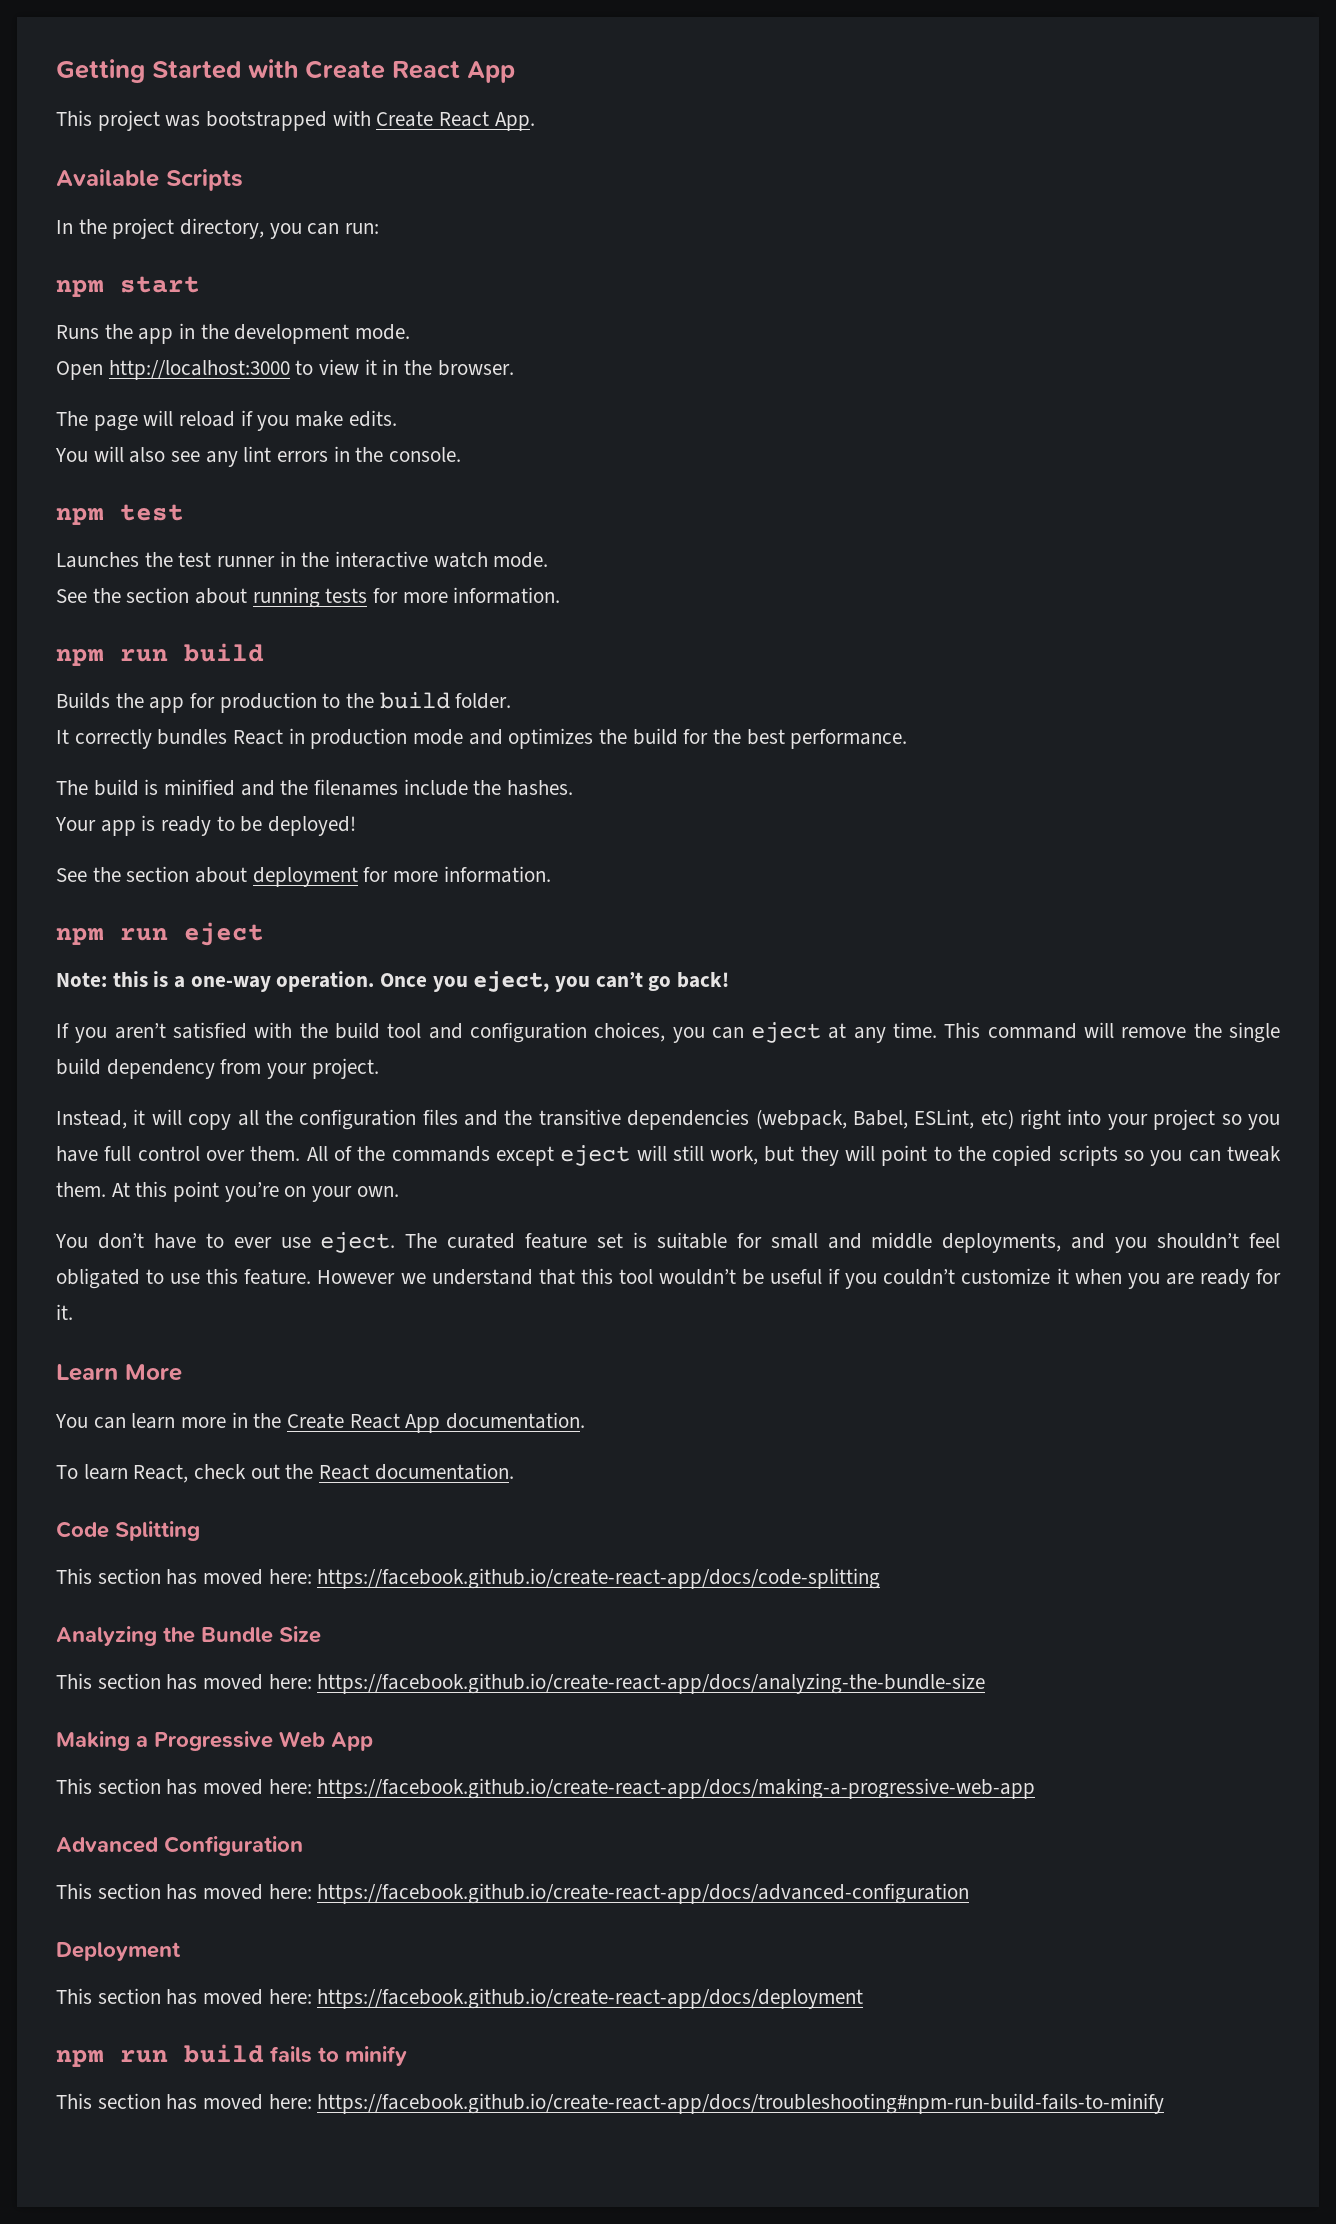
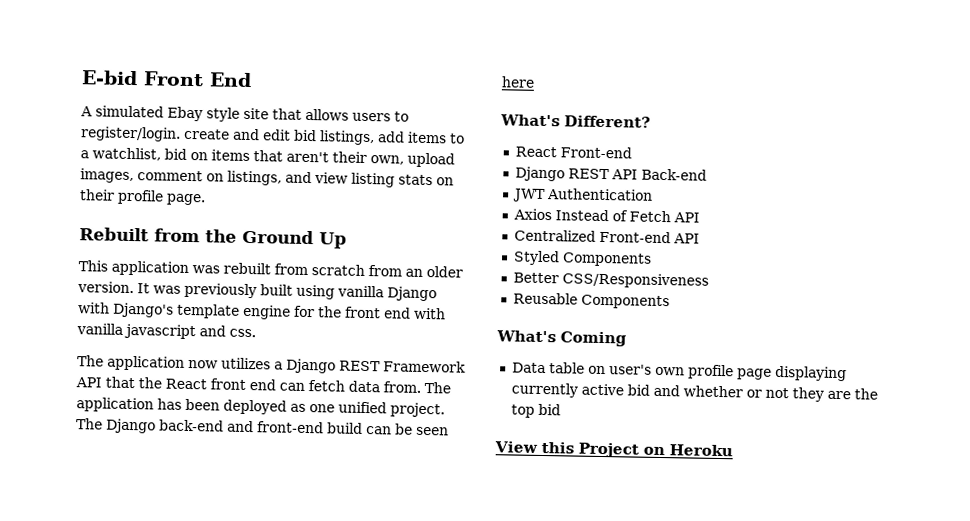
- Getting Started with Create React App
- This project was bootstrapped with Create React App.
- Available Scripts
- In the project directory, you can run:
- npm start
- Runs the app in the development mode.
- Open http://localhost:3000 to view it in the browser.
- The page will reload if you make edits.
- You will also see any lint errors in the console.
- npm test
- Launches the test runner in the interactive watch mode.
- See the section about running tests for more information.
- npm run build
- Builds the app for production to the build folder.
- It correctly bundles React in production mode and optimizes the build for the best performance.
- The build is minified and the filenames include the hashes.
- Your app is ready to be deployed!
- See the section about deployment for more information.
- npm run eject
- Note: this is a one-way operation. Once you eject, you can’t go back!
- If you aren’t satisfied with the build tool and configuration choices, you can eject at any time. This command will remove the single build dependency from your project.
- Instead, it will copy all the configuration files and the transitive dependencies (webpack, Babel, ESLint, etc) right into your project so you have full control over them. All of the commands except eject will still work, but they will point to the copied scripts so you can tweak them. At this point you’re on your own.
- You don’t have to ever use eject. The curated feature set is suitable for small and middle deployments, and you shouldn’t feel obligated to use this feature. However we understand that this tool wouldn’t be useful if you couldn’t customize it when you are ready for it.
- Learn More
- You can learn more in the Create React App documentation.
- To learn React, check out the React documentation.
- Code Splitting
- This section has moved here: https://facebook.github.io/create-react-app/docs/code-splitting
- Analyzing the Bundle Size
- This section has moved here: https://facebook.github.io/create-react-app/docs/analyzing-the-bundle-size
- Making a Progressive Web App
- This section has moved here: https://facebook.github.io/create-react-app/docs/making-a-progressive-web-app
- Advanced Configuration
- This section has moved here: https://facebook.github.io/create-react-app/docs/advanced-configuration
- Deployment
- This section has moved here: https://facebook.github.io/create-react-app/docs/deployment
- npm run build fails to minify
- This section has moved here: https://facebook.github.io/create-react-app/docs/troubleshooting#npm-run-build-fails-to-minify
+ E-bid Front End
+ A simulated Ebay style site that allows users to register/login. create and edit bid listings, add items to a watchlist, bid on items that aren't their own, upload images, comment on listings, and view listing stats on their profile page.
+ Rebuilt from the Ground Up
+ This application was rebuilt from scratch from an older version. It was previously built using vanilla Django with Django's template engine for the front end with vanilla javascript and css.
+ The application now utilizes a Django REST Framework API that the React front end can fetch data from. The application has been deployed as one unified project. The Django back-end and front-end build can be seen here
+ What's Different?
+ React Front-end
+ Django REST API Back-end
+ JWT Authentication
+ Axios Instead of Fetch API
+ Centralized Front-end API
+ Styled Components
+ Better CSS/Responsiveness
+ Reusable Components
+ What's Coming
+ Data table on user's own profile page displaying currently active bid and whether or not they are the top bid
+ View this Project on Heroku

